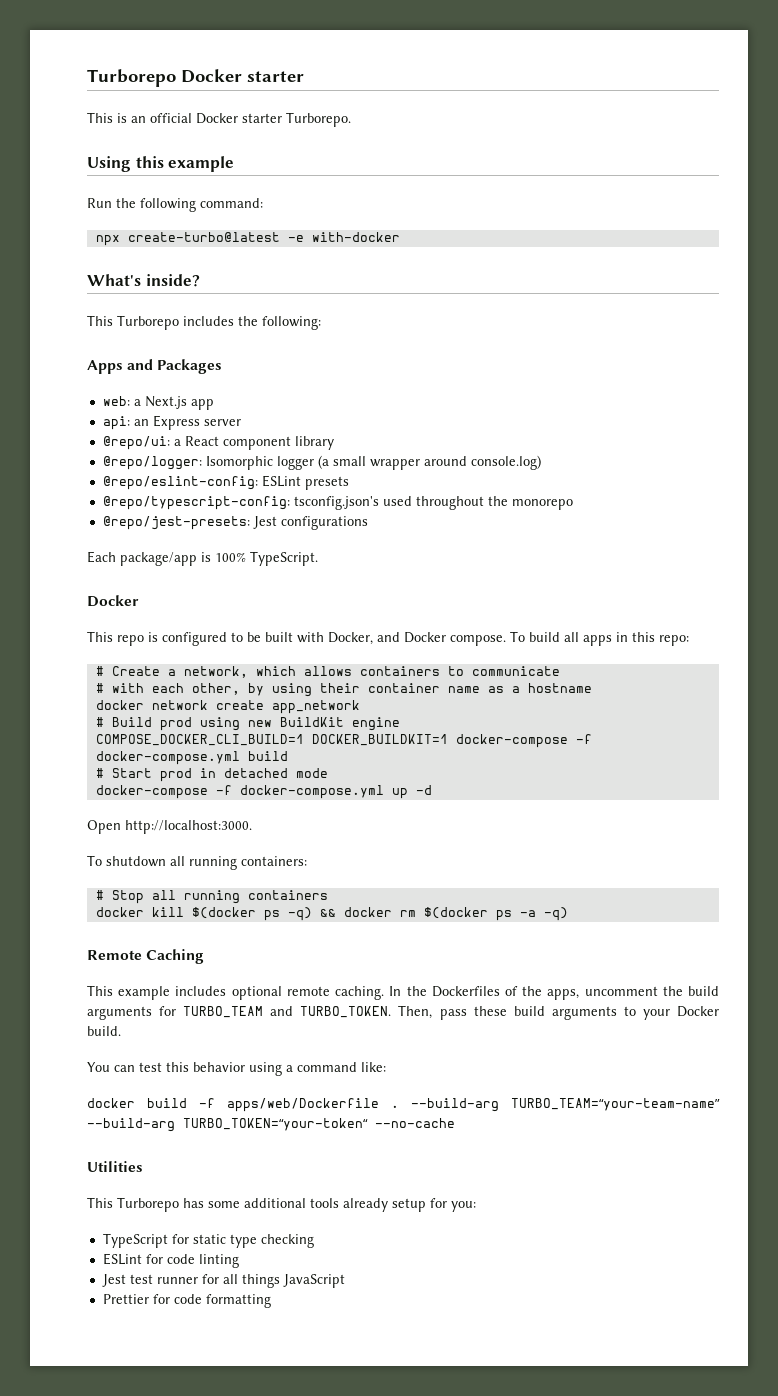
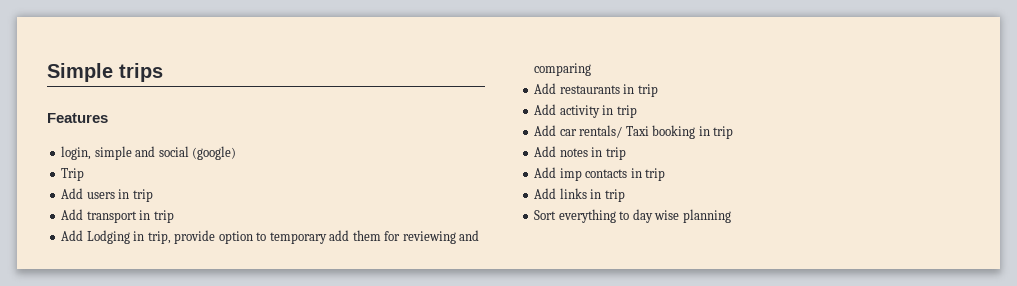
- Turborepo Docker starter
- This is an official Docker starter Turborepo.
- Using this example
- Run the following command:
- npx create-turbo@latest -e with-docker
- What's inside?
- This Turborepo includes the following:
- Apps and Packages
- web: a Next.js app
- api: an Express server
- @repo/ui: a React component library
- @repo/logger: Isomorphic logger (a small wrapper around console.log)
- @repo/eslint-config: ESLint presets
- @repo/typescript-config: tsconfig.json's used throughout the monorepo
- @repo/jest-presets: Jest configurations
- Each package/app is 100% TypeScript.
- Docker
- This repo is configured to be built with Docker, and Docker compose. To build all apps in this repo:
- # Create a network, which allows containers to communicate
- # with each other, by using their container name as a hostname
- docker network create app_network
- # Build prod using new BuildKit engine
- COMPOSE_DOCKER_CLI_BUILD=1 DOCKER_BUILDKIT=1 docker-compose -f docker-compose.yml build
- # Start prod in detached mode
- docker-compose -f docker-compose.yml up -d
- Open http://localhost:3000.
- To shutdown all running containers:
- # Stop all running containers
- docker kill $(docker ps -q) && docker rm $(docker ps -a -q)
- Remote Caching
- This example includes optional remote caching. In the Dockerfiles of the apps, uncomment the build arguments for TURBO_TEAM and TURBO_TOKEN. Then, pass these build arguments to your Docker build.
- You can test this behavior using a command like:
- docker build -f apps/web/Dockerfile . --build-arg TURBO_TEAM=“your-team-name” --build-arg TURBO_TOKEN=“your-token“ --no-cache
- Utilities
- This Turborepo has some additional tools already setup for you:
- TypeScript for static type checking
- ESLint for code linting
- Jest test runner for all things JavaScript
- Prettier for code formatting
+ Simple trips
+ Features
+ login, simple and social (google)
+ Trip
+ Add users in trip
+ Add transport in trip
+ Add Lodging in trip, provide option to temporary add them for reviewing and comparing
+ Add restaurants in trip
+ Add activity in trip
+ Add car rentals/ Taxi booking in trip
+ Add notes in trip
+ Add imp contacts in trip
+ Add links in trip
+ Sort everything to day wise planning

